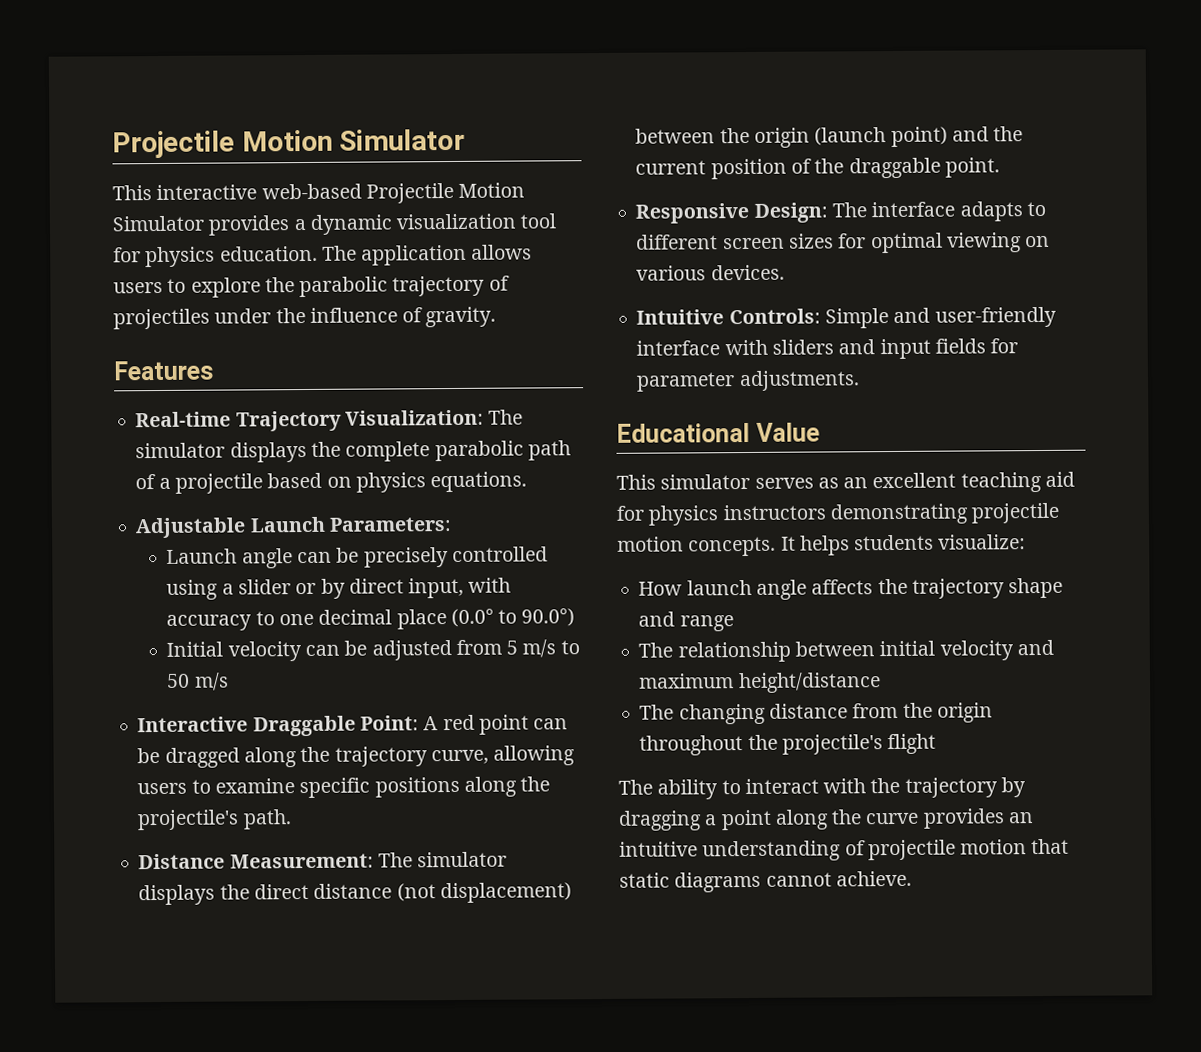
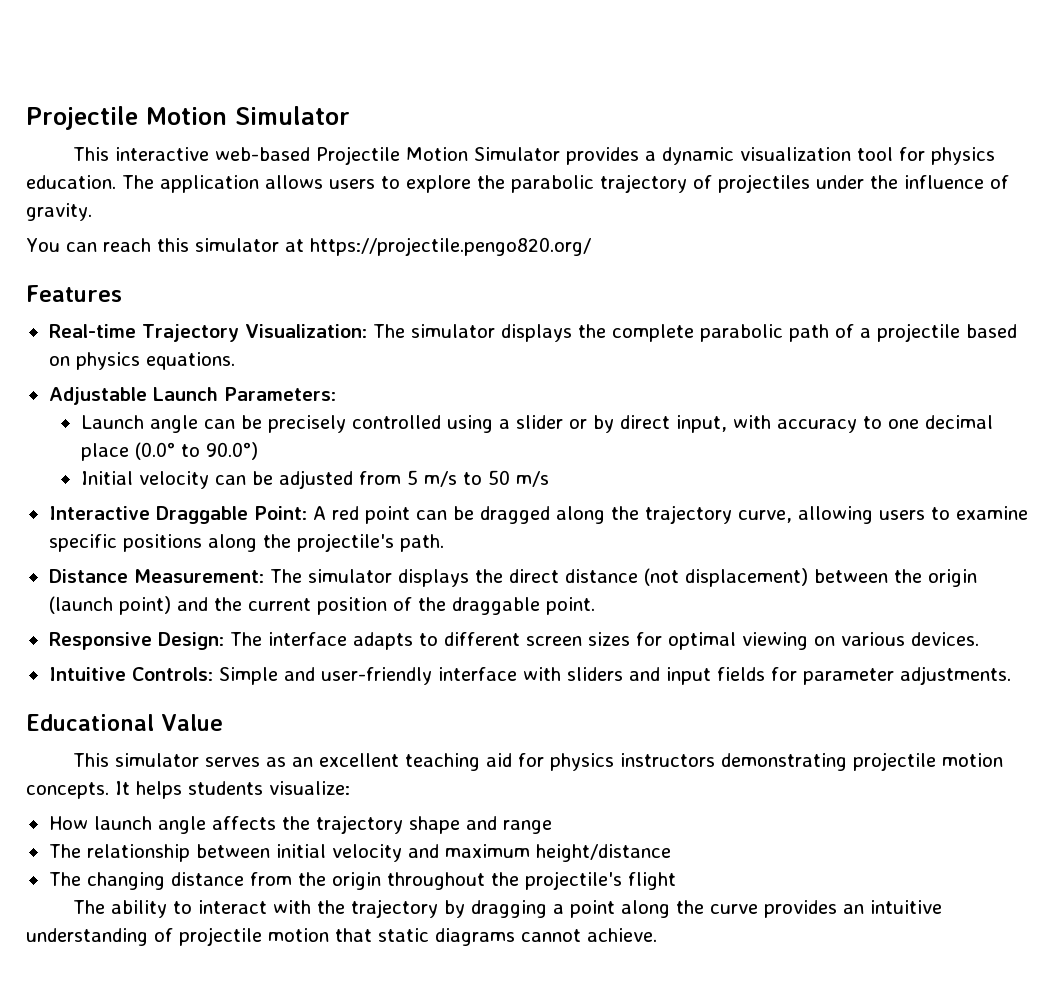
+ You can reach this simulator at https://projectile.pengo820.org/

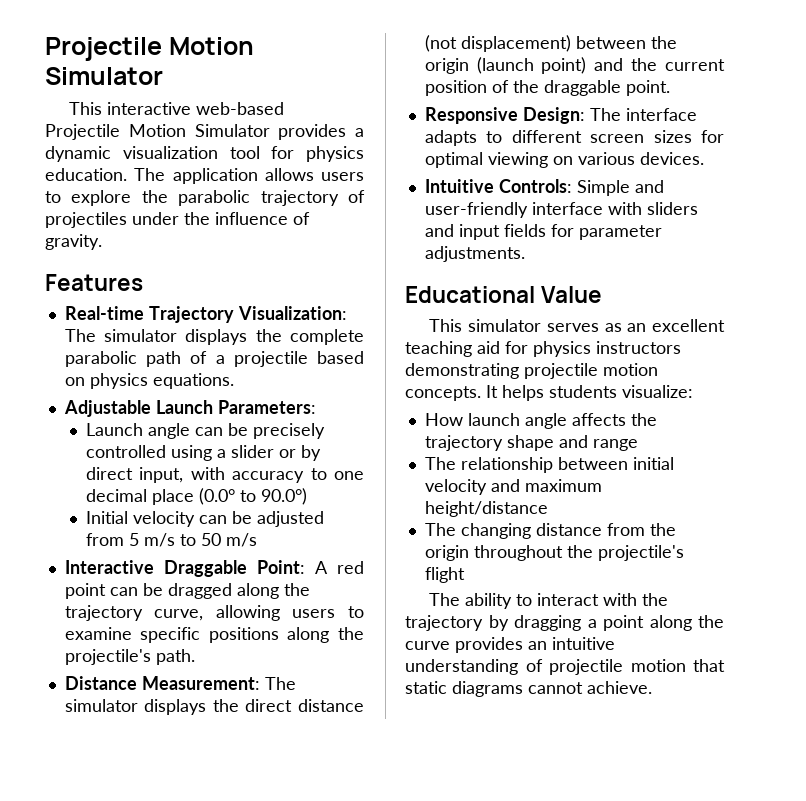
- You can reach this simulator at https://projectile.pengo820.org/

